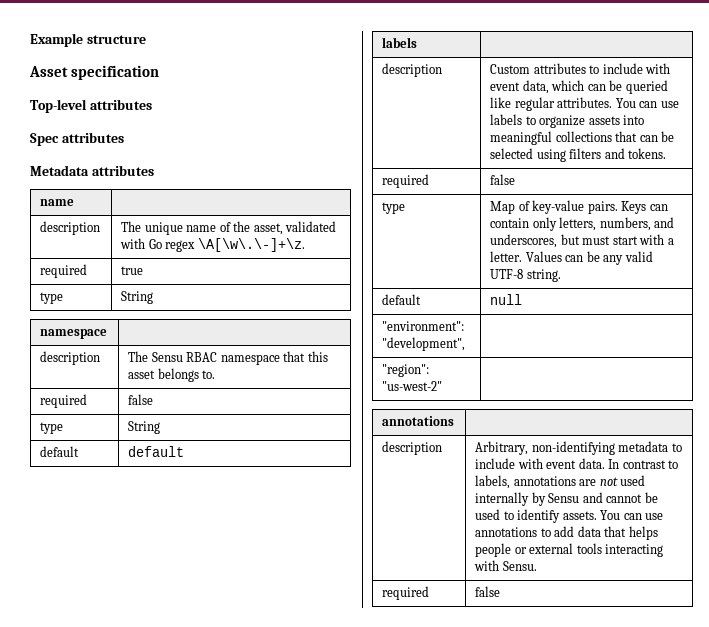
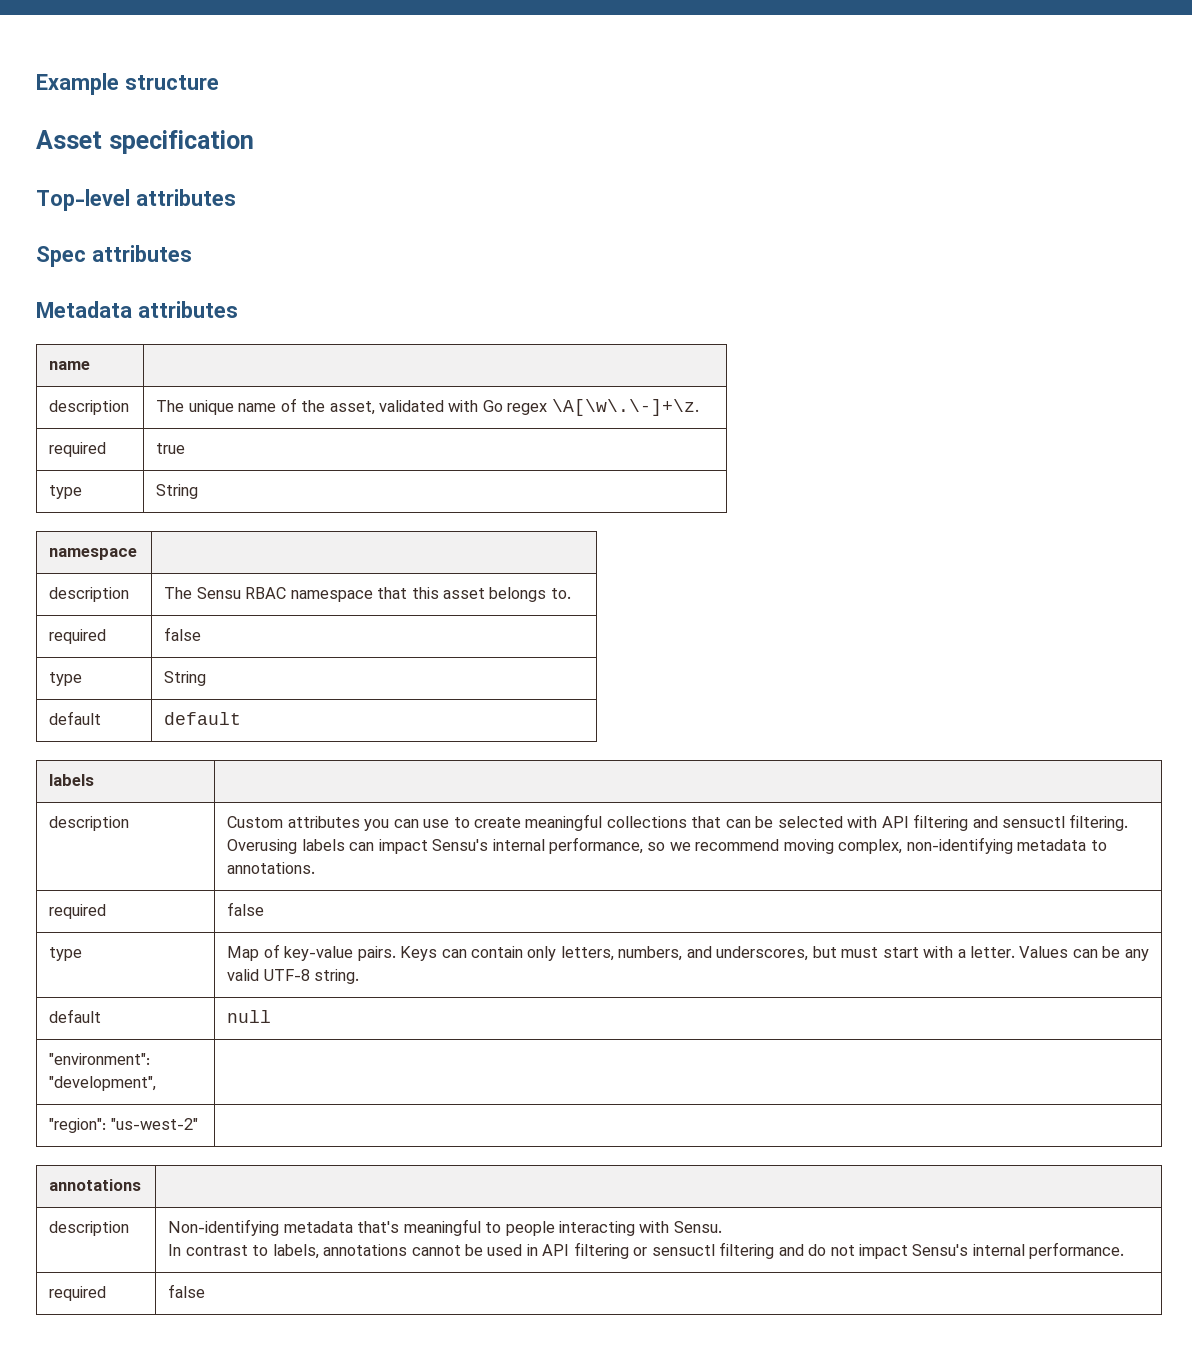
- description | Custom attributes to include with event data, which can be queried like regular attributes. You can use labels to organize assets into meaningful collections that can be selected using filters and tokens.
+ description | Custom attributes you can use to create meaningful collections that can be selected with API filtering and sensuctl filtering. Overusing labels can impact Sensu's internal performance, so we recommend moving complex, non-identifying metadata to annotations.
- Arbitrary, non-identifying metadata to include with event data. In contrast to labels, annotations are not used internally by Sensu and cannot be used to identify assets. You can use annotations to add data that helps people or external tools interacting with Sensu.
+ Non-identifying metadata that's meaningful to people interacting with Sensu.
+ In contrast to labels, annotations cannot be used in API filtering or sensuctl filtering and do not impact Sensu's internal performance.

